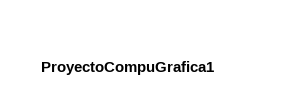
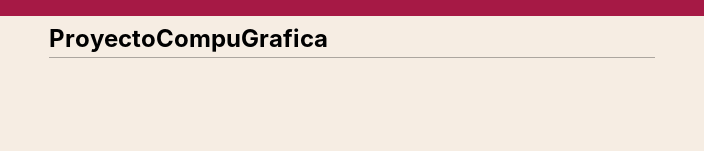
- ProyectoCompuGrafica1
+ ProyectoCompuGrafica

